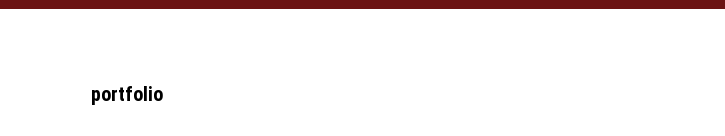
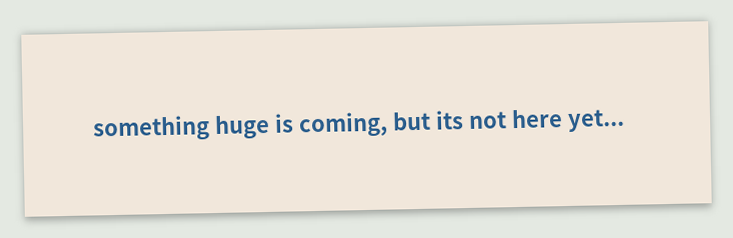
- portfolio
+ something huge is coming, but its not here yet...

